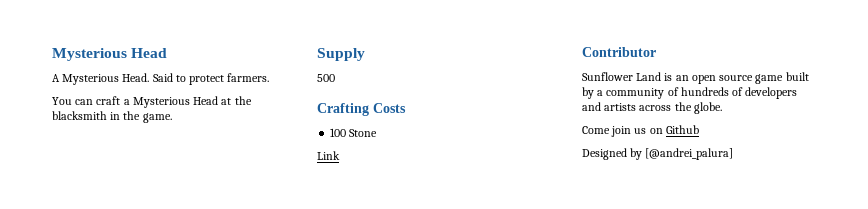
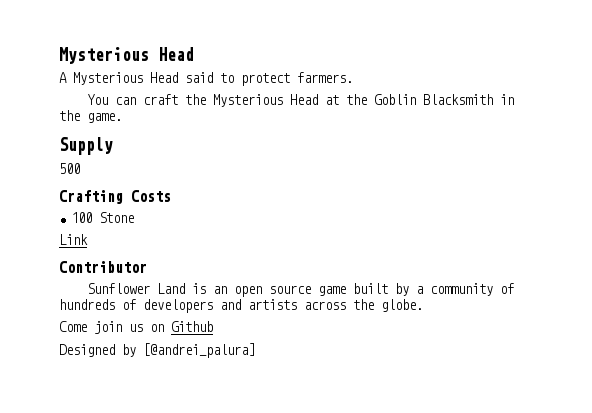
- A Mysterious Head. Said to protect farmers.
+ A Mysterious Head said to protect farmers.
- You can craft a Mysterious Head at the blacksmith in the game.
+ You can craft the Mysterious Head at the Goblin Blacksmith in the game.

